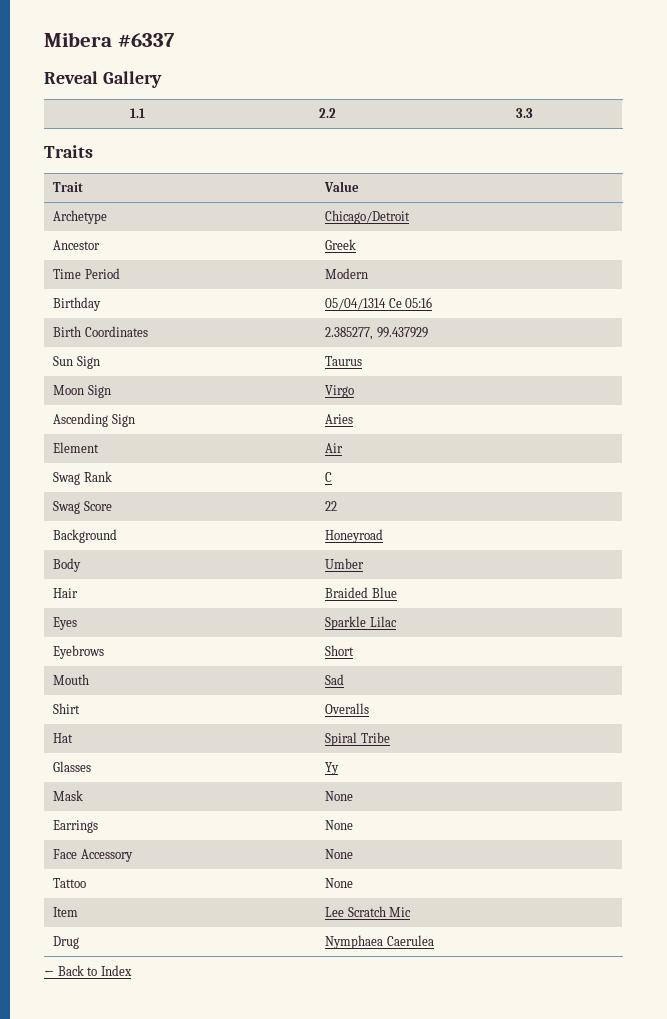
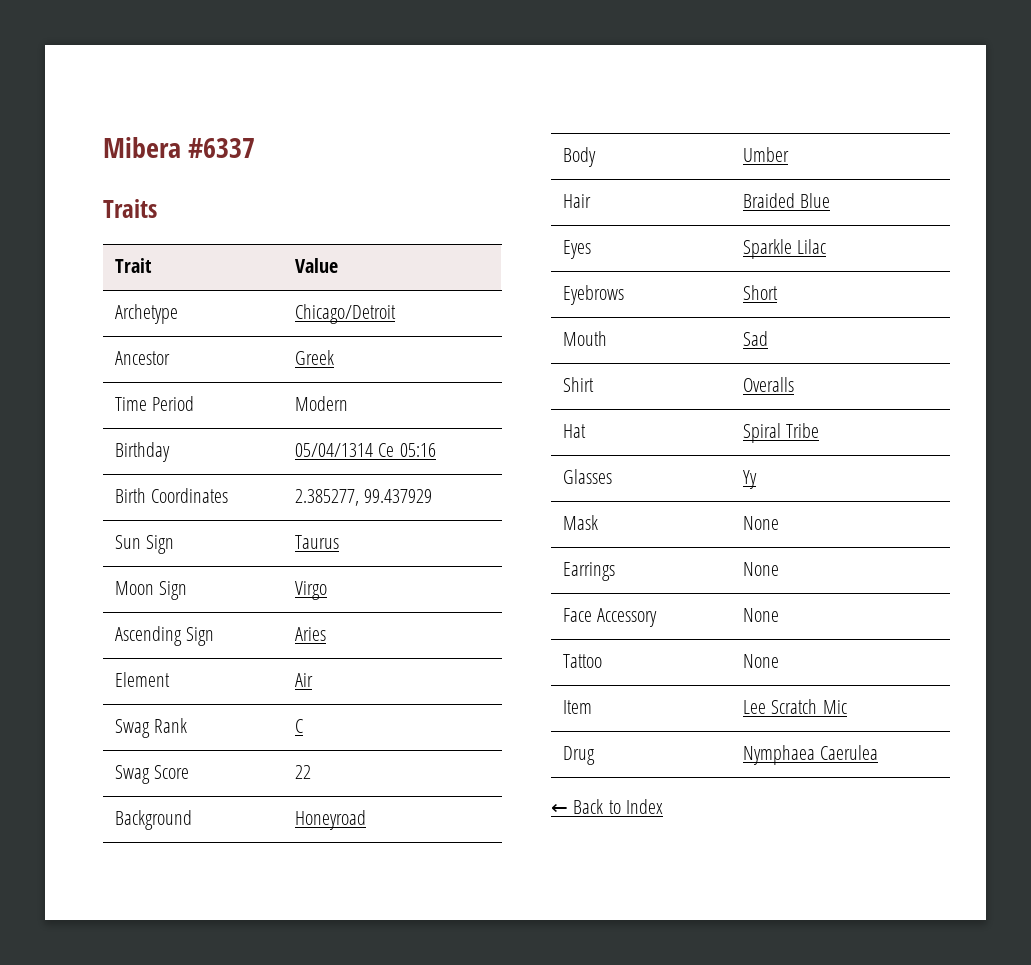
- Reveal Gallery
- 1.1 | 2.2 | 3.3

